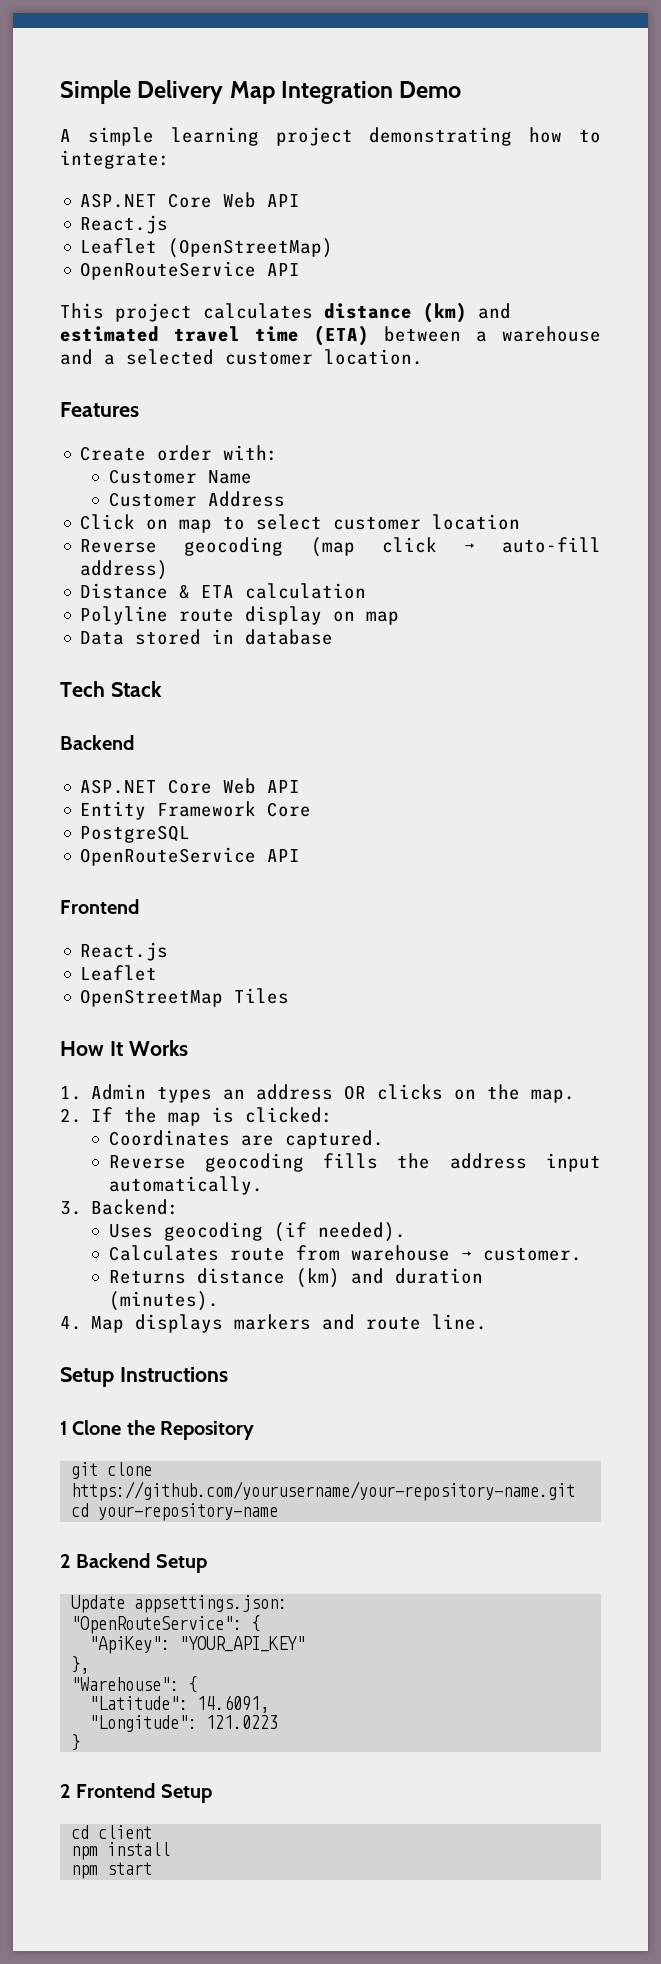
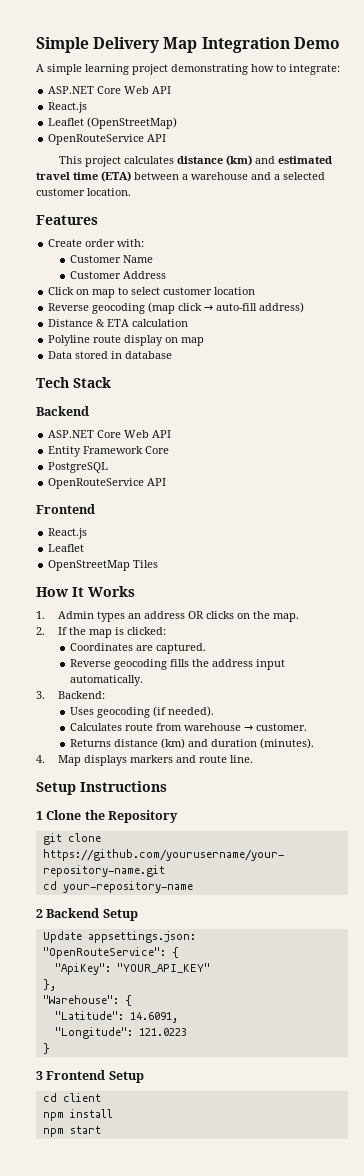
- 2 Frontend Setup
+ 3 Frontend Setup

